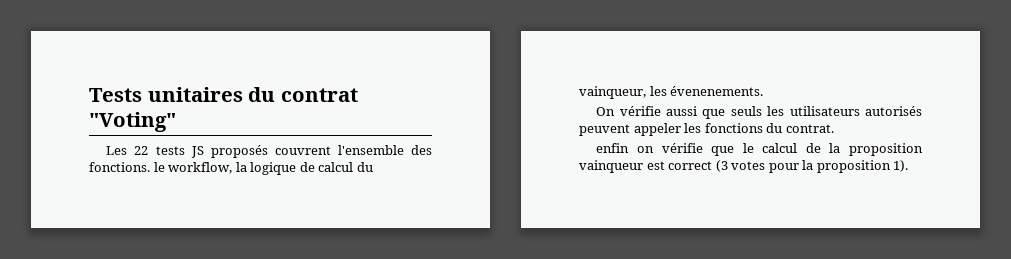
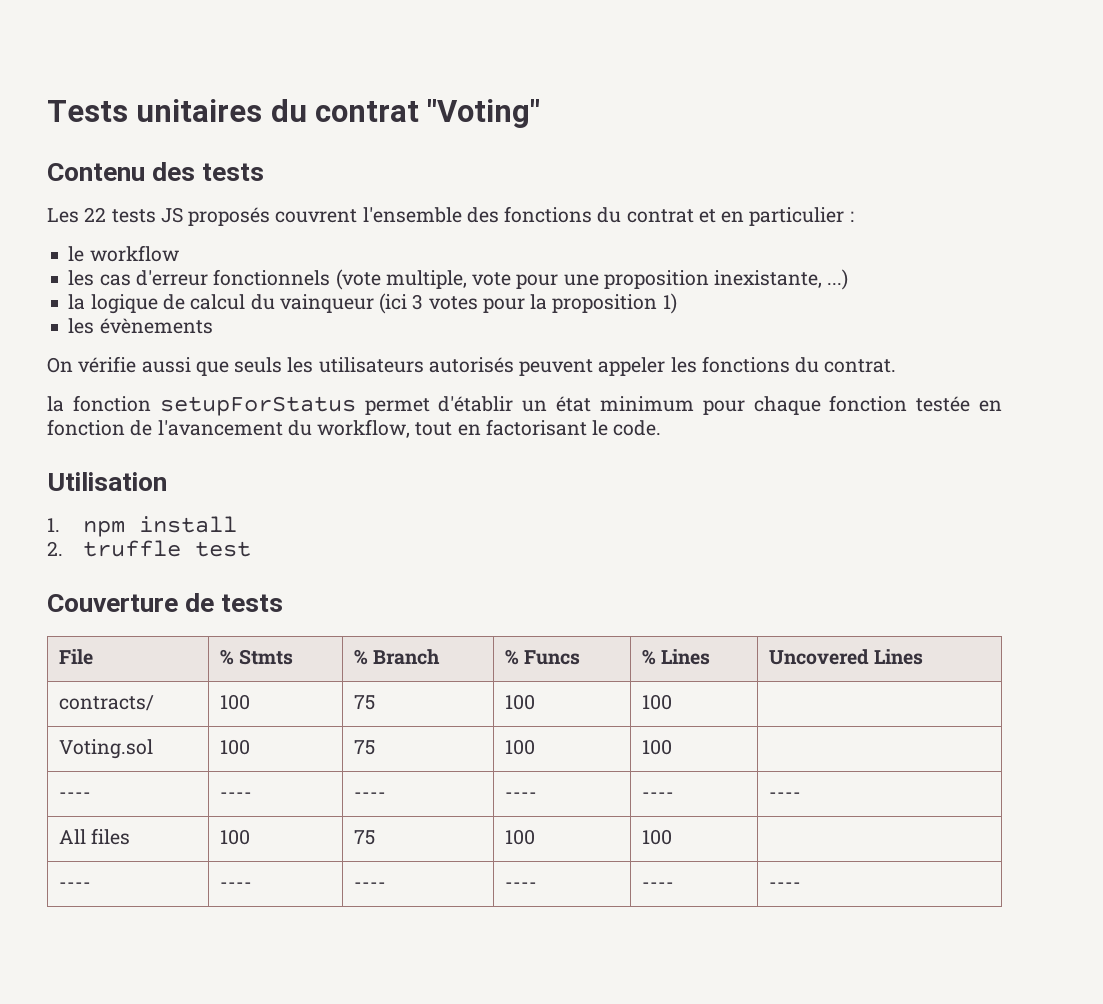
+ Contenu des tests
- Les 22 tests JS proposés couvrent l'ensemble des fonctions. le workflow, la logique de calcul du vainqueur, les évenenements.
+ Les 22 tests JS proposés couvrent l'ensemble des fonctions du contrat et en particulier :
+ le workflow
+ les cas d'erreur fonctionnels (vote multiple, vote pour une proposition inexistante, ...)
+ la logique de calcul du vainqueur (ici 3 votes pour la proposition 1)
+ les évènements
- enfin on vérifie que le calcul de la proposition vainqueur est correct (3 votes pour la proposition 1).
+ la fonction setupForStatus permet d'établir un état minimum pour chaque fonction testée en fonction de l'avancement du workflow, tout en factorisant le code.
+ Utilisation
+ 1. npm install
+ 2. truffle test
+ Couverture de tests
+ File | % Stmts | % Branch | % Funcs | % Lines | Uncovered Lines
+ contracts/ | 100 | 75 | 100 | 100 |
+ Voting.sol | 100 | 75 | 100 | 100 |
+ ---- | ---- | ---- | ---- | ---- | ----
+ All files | 100 | 75 | 100 | 100 |
+ ---- | ---- | ---- | ---- | ---- | ----

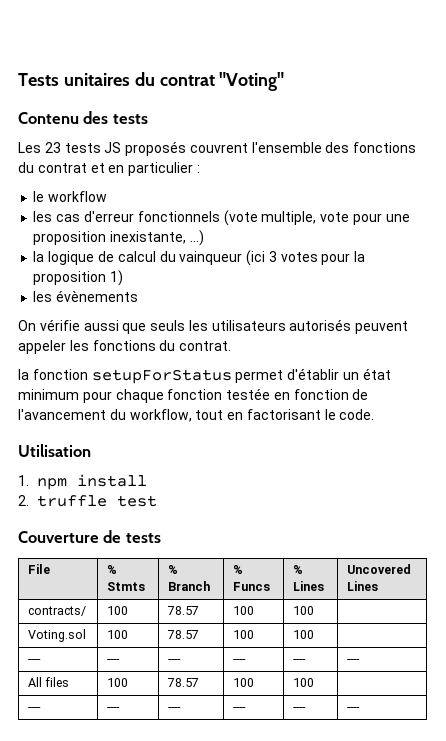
- Les 22 tests JS proposés couvrent l'ensemble des fonctions du contrat et en particulier :
+ Les 23 tests JS proposés couvrent l'ensemble des fonctions du contrat et en particulier :
- contracts/ | 100 | 75 | 100 | 100 |
+ contracts/ | 100 | 78.57 | 100 | 100 |
- Voting.sol | 100 | 75 | 100 | 100 |
+ Voting.sol | 100 | 78.57 | 100 | 100 |
- All files | 100 | 75 | 100 | 100 |
+ All files | 100 | 78.57 | 100 | 100 |

